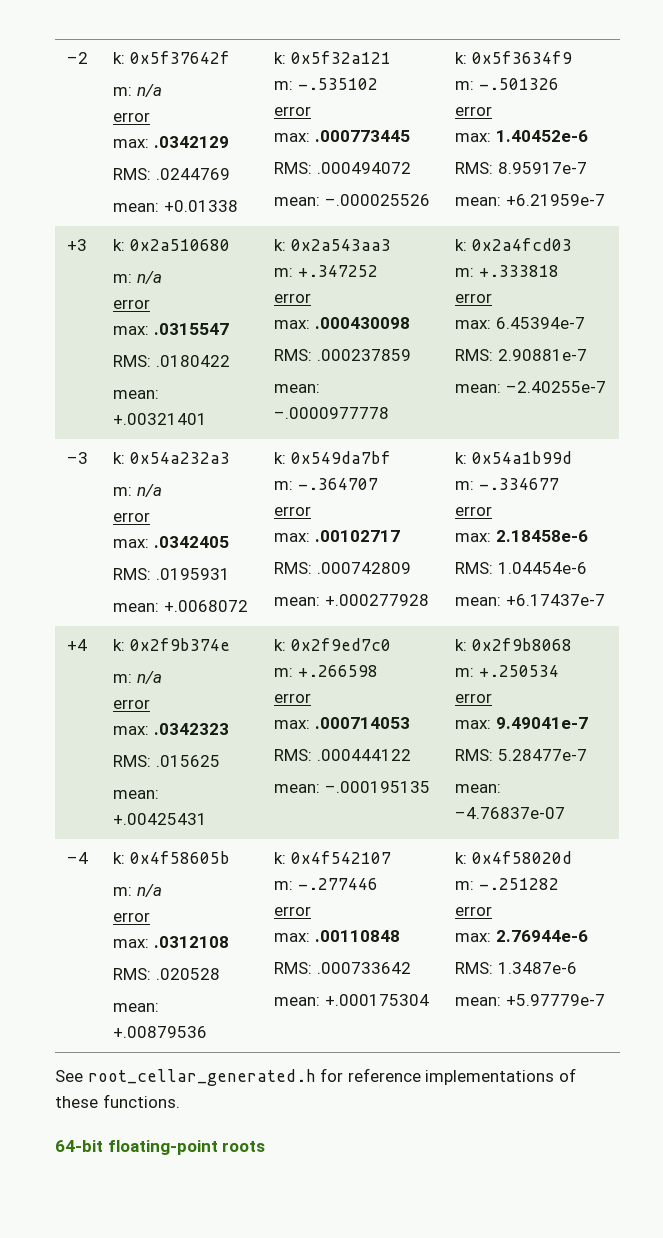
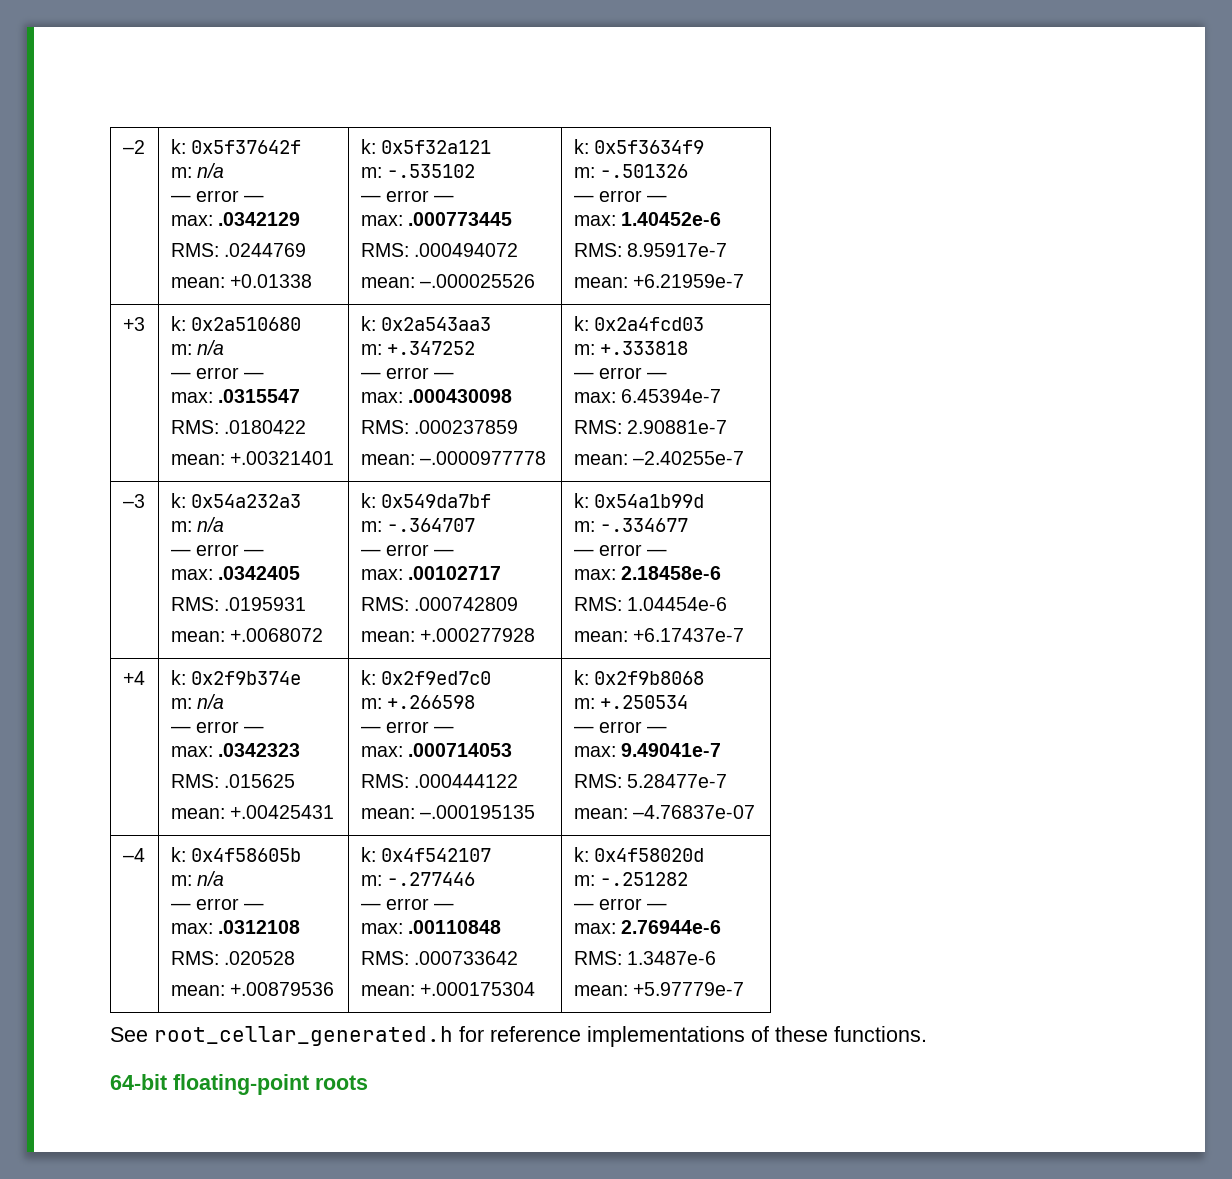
  –2 | k: 0x5f37642f
  m: n/a
- error
+ — error —
  max: .0342129
  RMS: .0244769
  mean: +0.01338 | k: 0x5f32a121
  m: -.535102
- error
+ — error —
  max: .000773445
  RMS: .000494072
  mean: –.000025526 | k: 0x5f3634f9
  m: -.501326
- error
+ — error —
  +3 | k: 0x2a510680
  m: n/a
- error
+ — error —
  max: .0315547
  RMS: .0180422
  mean: +.00321401 | k: 0x2a543aa3
  m: +.347252
- error
+ — error —
  max: .000430098
  RMS: .000237859
  mean: –.0000977778 | k: 0x2a4fcd03
  m: +.333818
- error
+ — error —
  –3 | k: 0x54a232a3
  m: n/a
- error
+ — error —
  max: .0342405
  RMS: .0195931
  mean: +.0068072 | k: 0x549da7bf
  m: -.364707
- error
+ — error —
  max: .00102717
  RMS: .000742809
  mean: +.000277928 | k: 0x54a1b99d
  m: -.334677
- error
+ — error —
  +4 | k: 0x2f9b374e
  m: n/a
- error
+ — error —
  max: .0342323
  RMS: .015625
  mean: +.00425431 | k: 0x2f9ed7c0
  m: +.266598
- error
+ — error —
  max: .000714053
  RMS: .000444122
  mean: –.000195135 | k: 0x2f9b8068
  m: +.250534
- error
+ — error —
  –4 | k: 0x4f58605b
  m: n/a
- error
+ — error —
  max: .0312108
  RMS: .020528
  mean: +.00879536 | k: 0x4f542107
  m: -.277446
- error
+ — error —
  max: .00110848
  RMS: .000733642
  mean: +.000175304 | k: 0x4f58020d
  m: -.251282
- error
+ — error —

